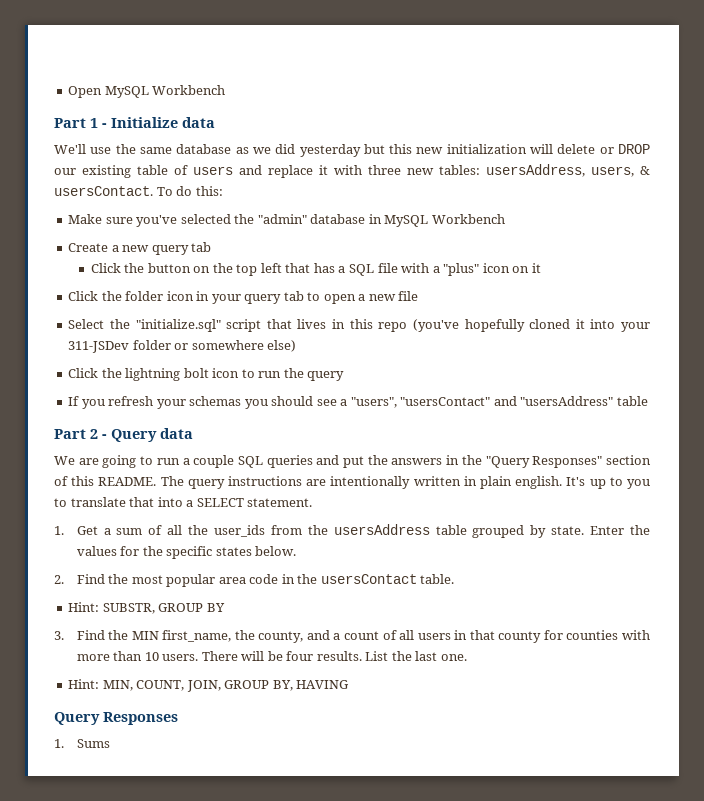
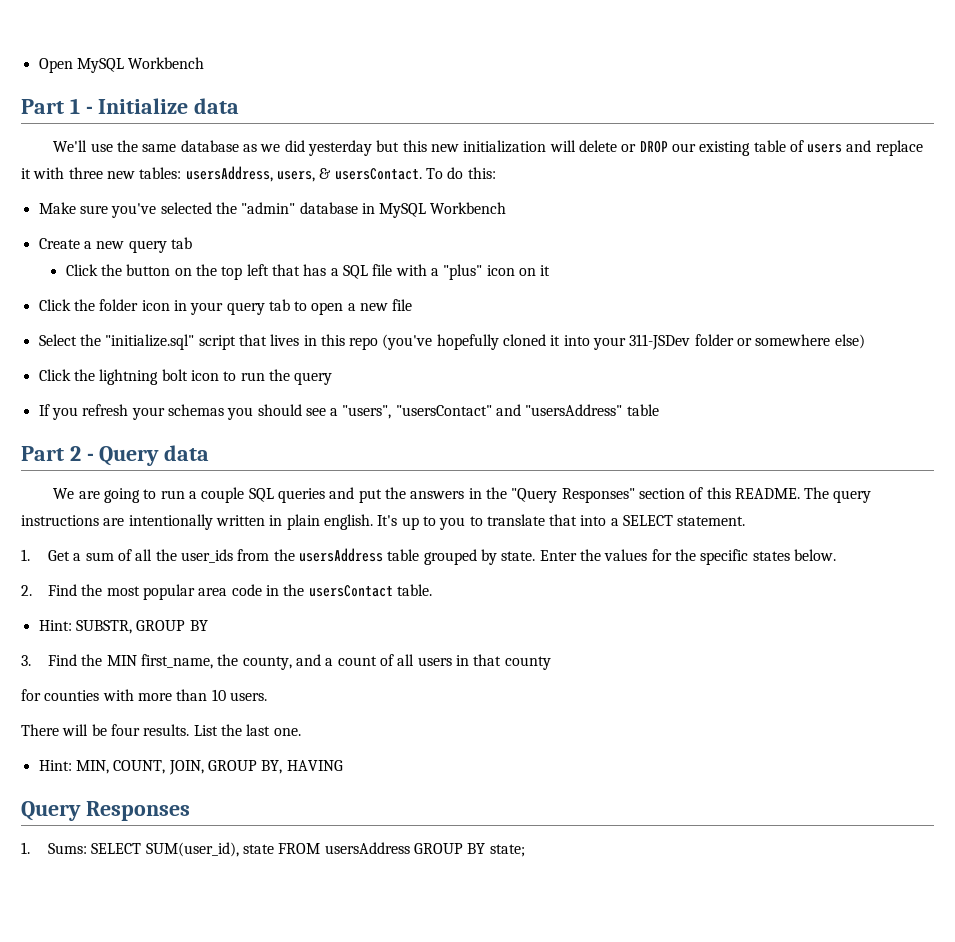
- 3. Find the MIN first_name, the county, and a count of all users in that county for counties with more than 10 users. There will be four results.
+ 3. Find the MIN first_name, the county, and a count of all users in that county
+ for counties with more than 10 users.
+ There will be four results.
- 1. Sums
+ 1. Sums: SELECT SUM(user_id), state FROM usersAddress GROUP BY state;

